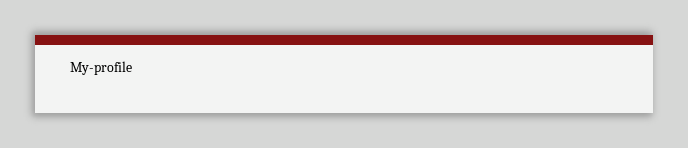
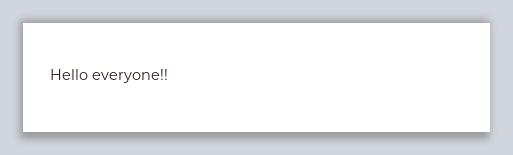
- My-profile
+ Hello everyone!!

